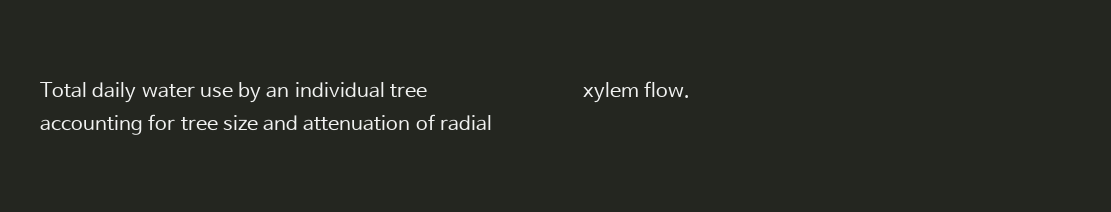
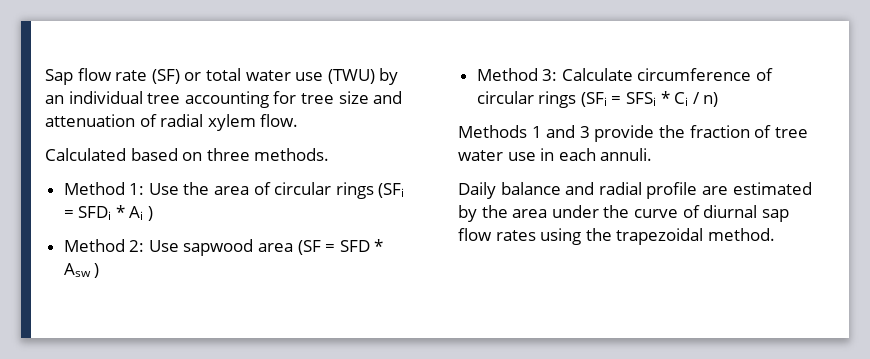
- Total daily water use by an individual tree accounting for tree size and attenuation of radial xylem flow.
+ Sap flow rate (SF) or total water use (TWU) by an individual tree accounting for tree size and attenuation of radial xylem flow.
+ Calculated based on three methods.
+ Method 1: Use the area of circular rings (SFi = SFDi * Ai )
+ Method 2: Use sapwood area (SF = SFD * Asw )
+ Method 3: Calculate circumference of circular rings (SFi = SFSi * Ci / n)
+ Methods 1 and 3 provide the fraction of tree water use in each annuli.
+ Daily balance and radial profile are estimated by the area under the curve of diurnal sap flow rates using the trapezoidal method.

